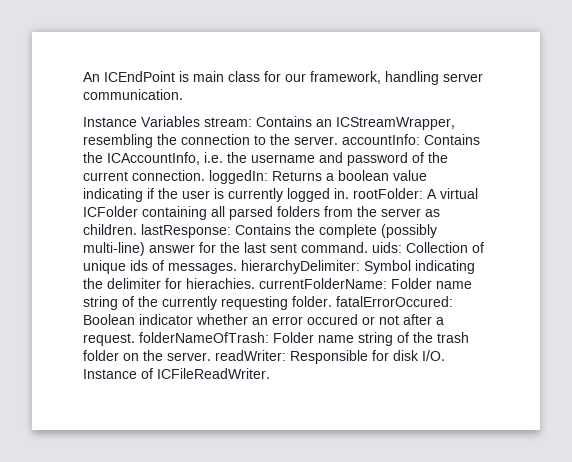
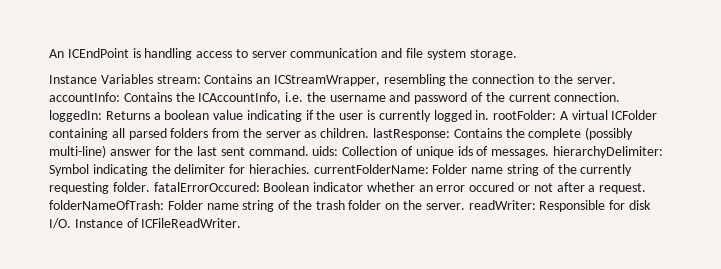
- An ICEndPoint is main class for our framework, handling server communication.
+ An ICEndPoint is handling access to server communication and file system storage.

